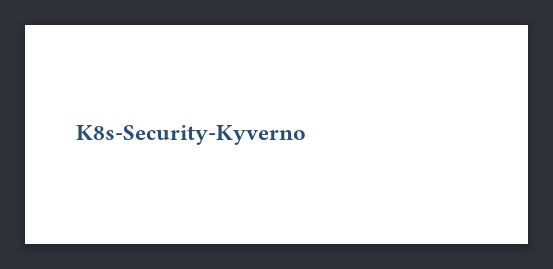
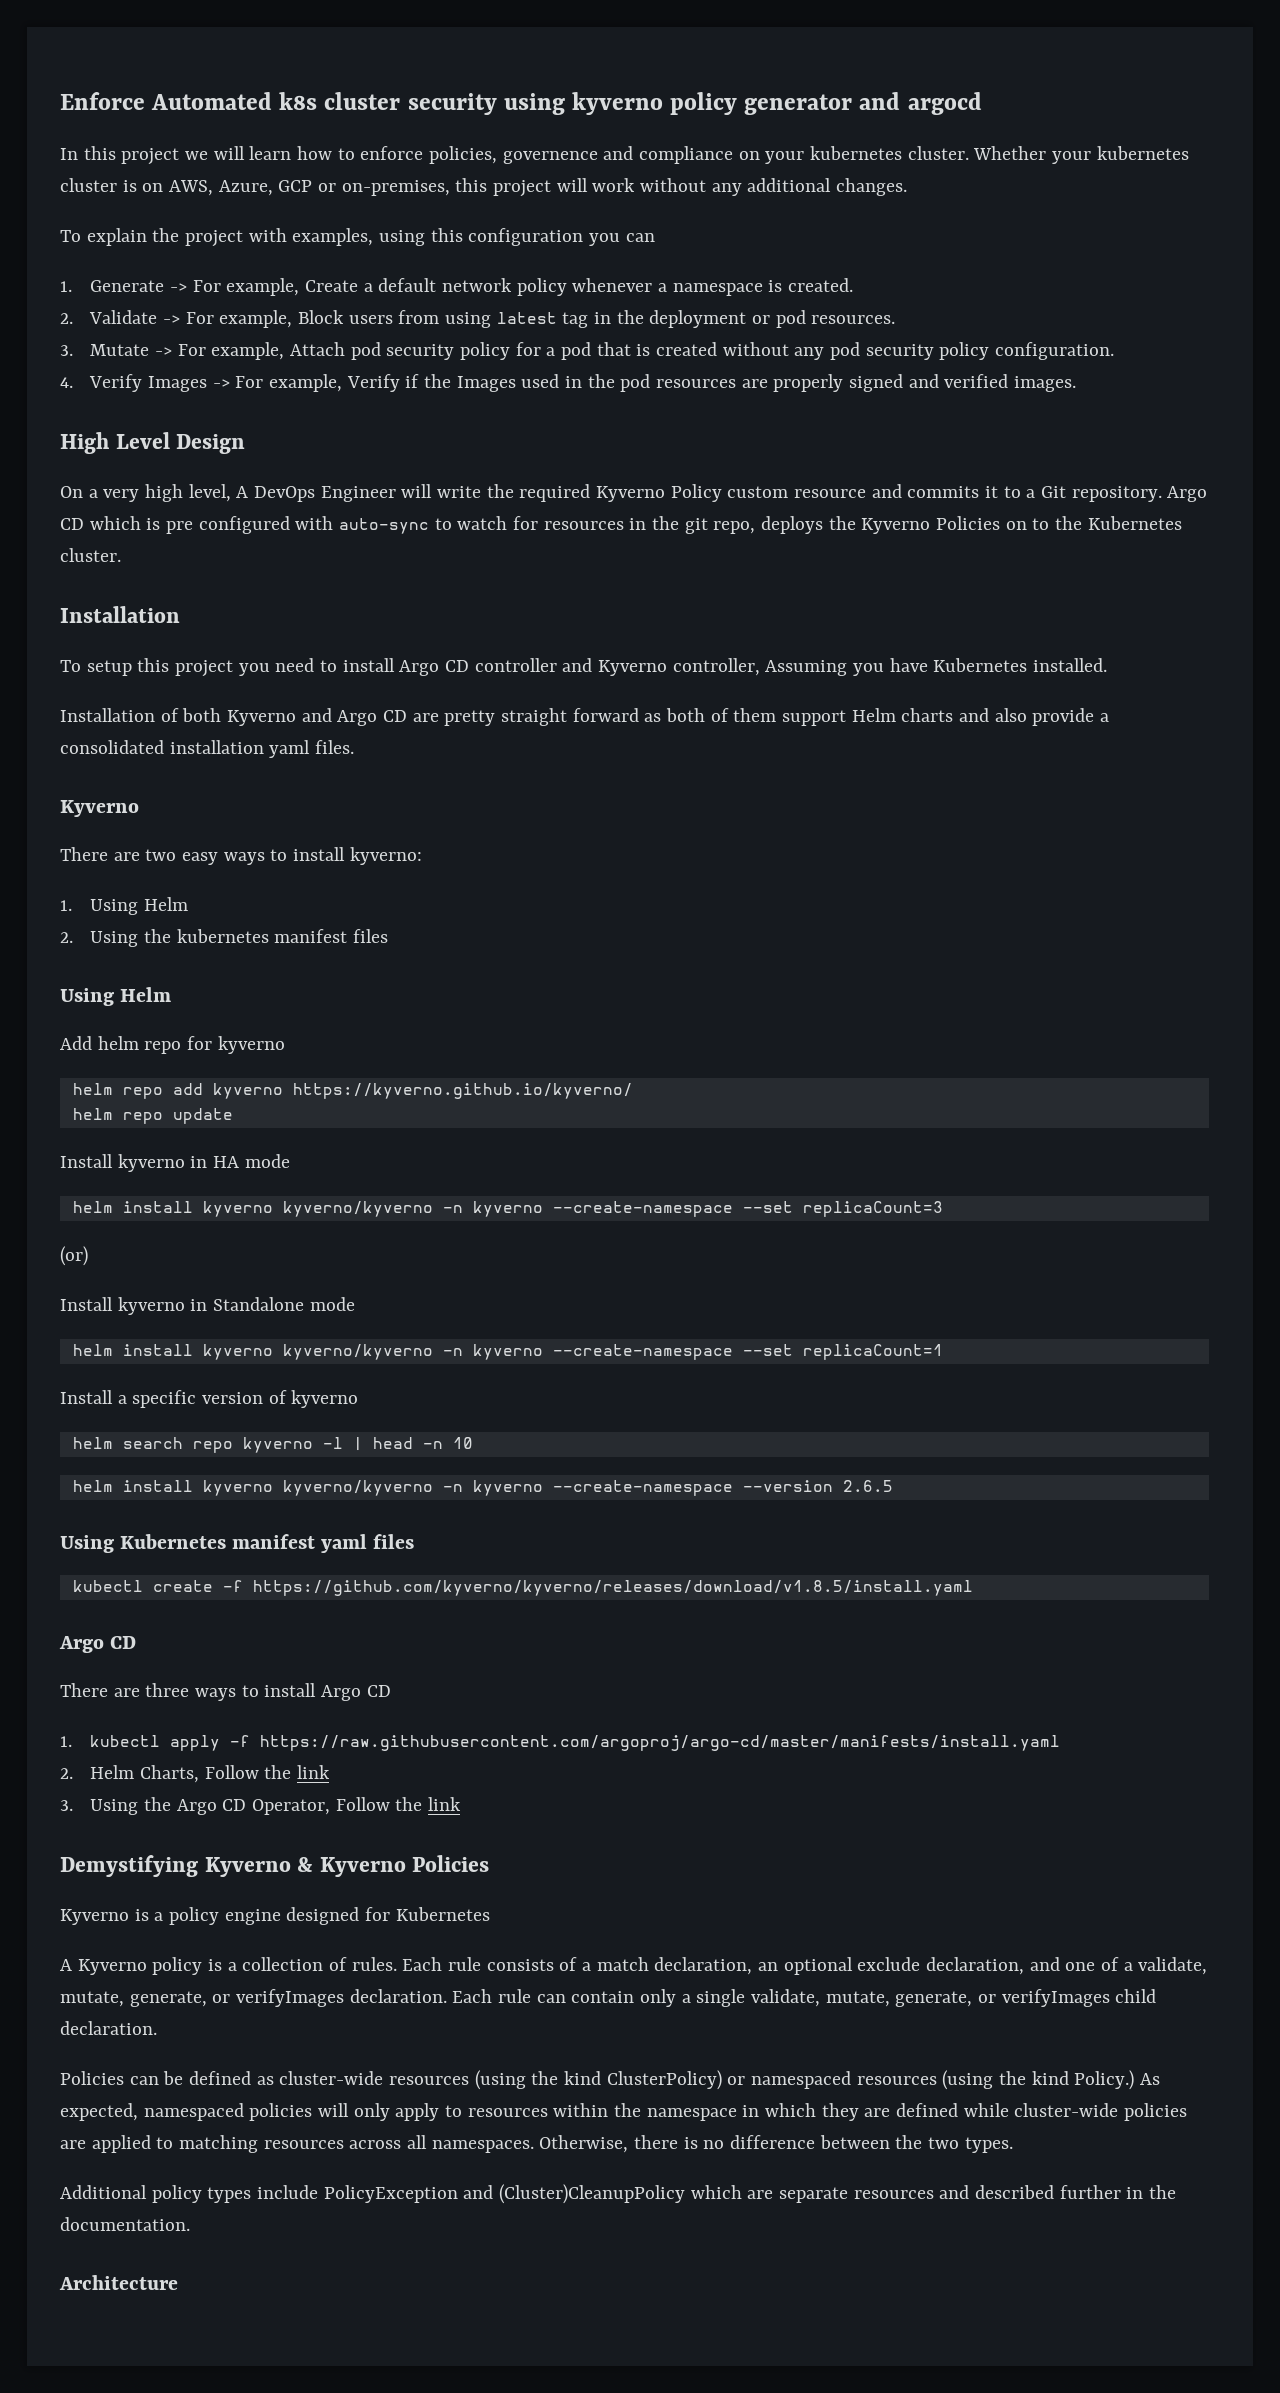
- K8s-Security-Kyverno
+ Enforce Automated k8s cluster security using kyverno policy generator and argocd
+ In this project we will learn how to enforce policies, governence and compliance on your kubernetes cluster. Whether your kubernetes cluster is on AWS, Azure, GCP or on-premises, this project will work without any additional changes.
+ To explain the project with examples, using this configuration you can
+ 1. Generate -> For example, Create a default network policy whenever a namespace is created.
+ 2. Validate -> For example, Block users from using latest tag in the deployment or pod resources.
+ 3. Mutate -> For example, Attach pod security policy for a pod that is created without any pod security policy configuration.
+ 4. Verify Images -> For example, Verify if the Images used in the pod resources are properly signed and verified images.
+ High Level Design
+ On a very high level, A DevOps Engineer will write the required Kyverno Policy custom resource and commits it to a Git repository. Argo CD which is pre configured with auto-sync to watch for resources in the git repo, deploys the Kyverno Policies on to the Kubernetes cluster.
+ Installation
+ To setup this project you need to install Argo CD controller and Kyverno controller, Assuming you have Kubernetes installed.
+ Installation of both Kyverno and Argo CD are pretty straight forward as both of them support Helm charts and also provide a consolidated installation yaml files.
+ Kyverno
+ There are two easy ways to install kyverno:
+ 1. Using Helm
+ 2. Using the kubernetes manifest files
+ Using Helm
+ Add helm repo for kyverno
+ helm repo add kyverno https://kyverno.github.io/kyverno/
+ helm repo update
+ Install kyverno in HA mode
+ helm install kyverno kyverno/kyverno -n kyverno --create-namespace --set replicaCount=3
+ (or)
+ Install kyverno in Standalone mode
+ helm install kyverno kyverno/kyverno -n kyverno --create-namespace --set replicaCount=1
+ Install a specific version of kyverno
+ helm search repo kyverno -l | head -n 10
+ helm install kyverno kyverno/kyverno -n kyverno --create-namespace --version 2.6.5
+ Using Kubernetes manifest yaml files
+ kubectl create -f https://github.com/kyverno/kyverno/releases/download/v1.8.5/install.yaml
+ Argo CD
+ There are three ways to install Argo CD
+ 1. kubectl apply -f https://raw.githubusercontent.com/argoproj/argo-cd/master/manifests/install.yaml
+ 2. Helm Charts, Follow the link
+ 3. Using the Argo CD Operator, Follow the link
+ Demystifying Kyverno & Kyverno Policies
+ Kyverno is a policy engine designed for Kubernetes
+ A Kyverno policy is a collection of rules. Each rule consists of a match declaration, an optional exclude declaration, and one of a validate, mutate, generate, or verifyImages declaration. Each rule can contain only a single validate, mutate, generate, or verifyImages child declaration.
+ Policies can be defined as cluster-wide resources (using the kind ClusterPolicy) or namespaced resources (using the kind Policy.) As expected, namespaced policies will only apply to resources within the namespace in which they are defined while cluster-wide policies are applied to matching resources across all namespaces. Otherwise, there is no difference between the two types.
+ Additional policy types include PolicyException and (Cluster)CleanupPolicy which are separate resources and described further in the documentation.
+ Architecture

